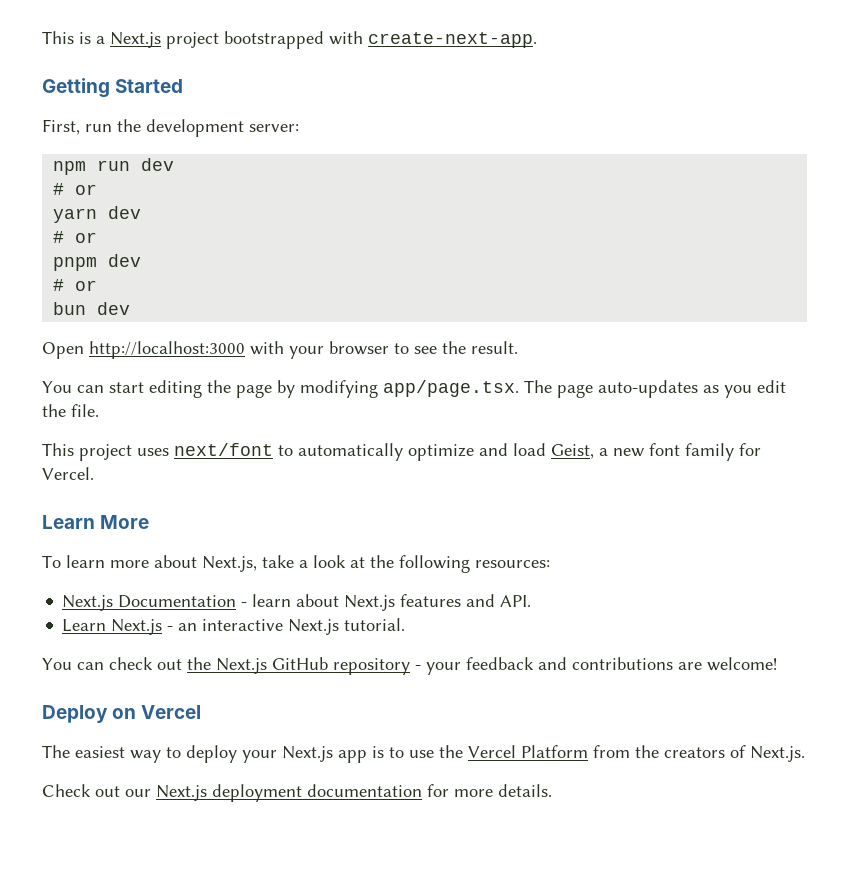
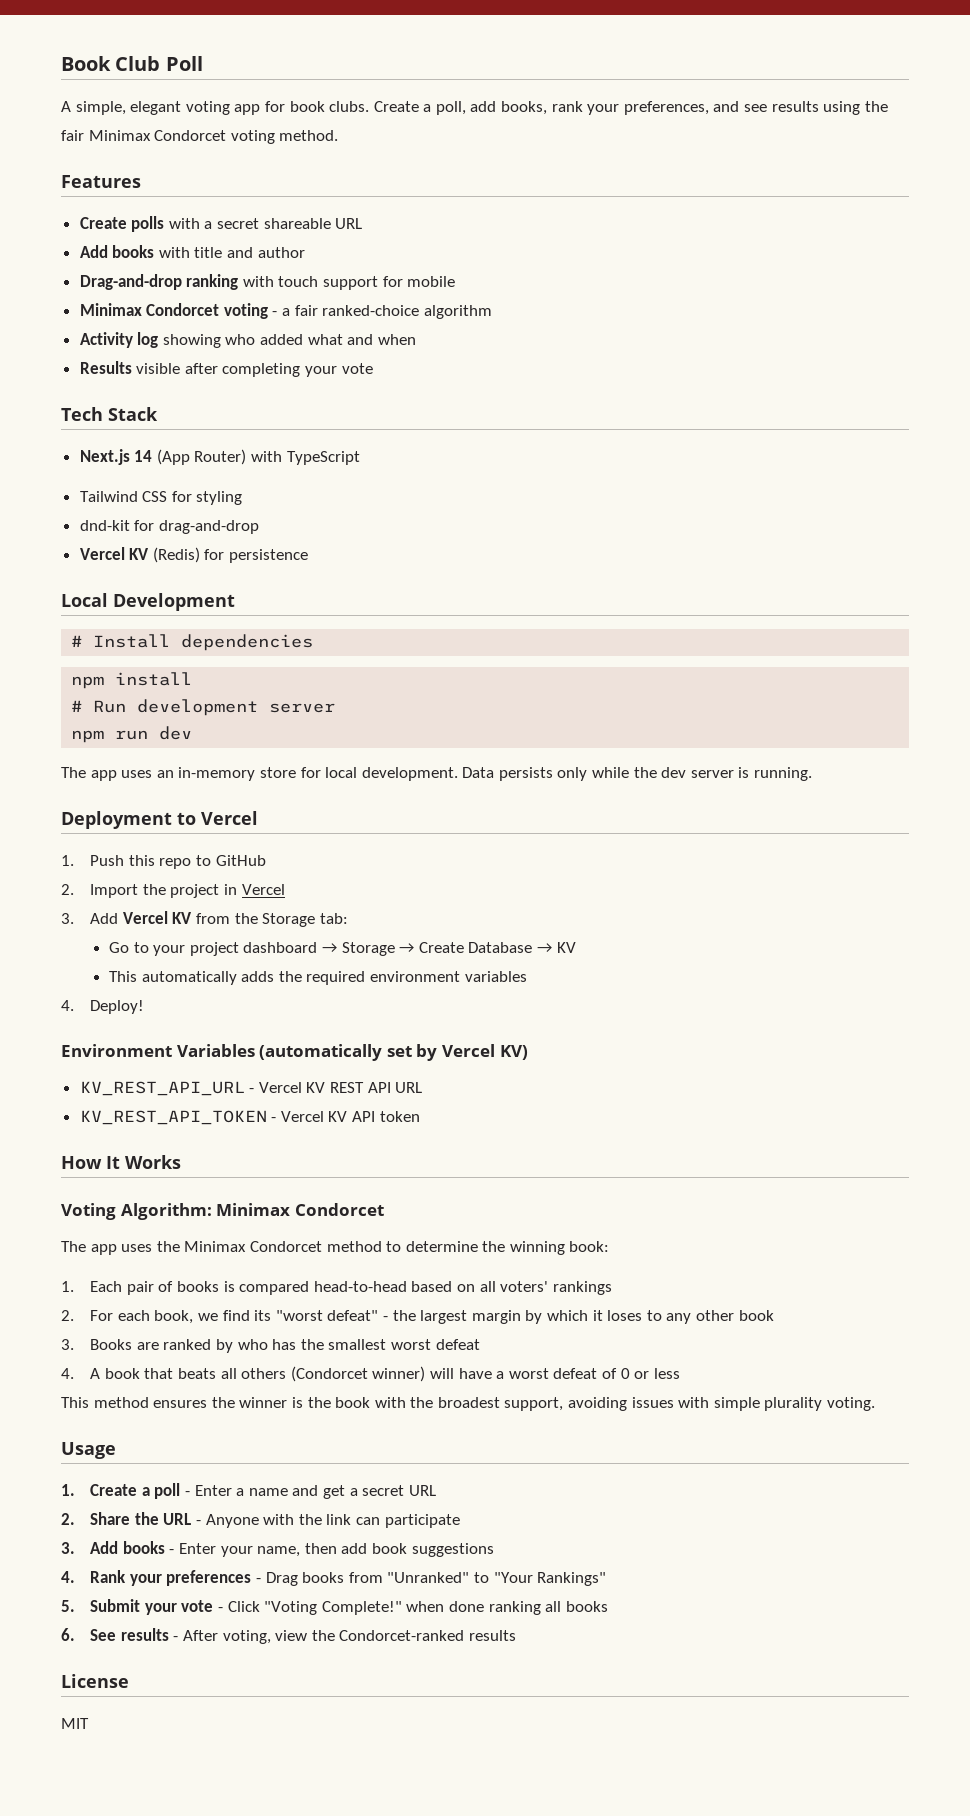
- This is a Next.js project bootstrapped with create-next-app.
- Getting Started
- First, run the development server:
+ Book Club Poll
+ A simple, elegant voting app for book clubs. Create a poll, add books, rank your preferences, and see results using the fair Minimax Condorcet voting method.
+ Features
+ Create polls with a secret shareable URL
+ Add books with title and author
+ Drag-and-drop ranking with touch support for mobile
+ Minimax Condorcet voting - a fair ranked-choice algorithm
+ Activity log showing who added what and when
+ Results visible after completing your vote
+ Tech Stack
+ Next.js 14 (App Router) with TypeScript
+ Tailwind CSS for styling
+ dnd-kit for drag-and-drop
+ Vercel KV (Redis) for persistence
+ Local Development
+ # Install dependencies
+ npm install
+ # Run development server
  npm run dev
- # or
- yarn dev
- # or
- pnpm dev
- # or
- bun dev
- Open http://localhost:3000 with your browser to see the result.
- You can start editing the page by modifying app/page.tsx. The page auto-updates as you edit the file.
- This project uses next/font to automatically optimize and load Geist, a new font family for Vercel.
- Learn More
- To learn more about Next.js, take a look at the following resources:
- Next.js Documentation - learn about Next.js features and API.
- Learn Next.js - an interactive Next.js tutorial.
- You can check out the Next.js GitHub repository - your feedback and contributions are welcome!
- Deploy on Vercel
- The easiest way to deploy your Next.js app is to use the Vercel Platform from the creators of Next.js.
- Check out our Next.js deployment documentation for more details.
+ The app uses an in-memory store for local development. Data persists only while the dev server is running.
+ Deployment to Vercel
+ 1. Push this repo to GitHub
+ 2. Import the project in Vercel
+ 3. Add Vercel KV from the Storage tab:
+ Go to your project dashboard → Storage → Create Database → KV
+ This automatically adds the required environment variables
+ 4. Deploy!
+ Environment Variables (automatically set by Vercel KV)
+ KV_REST_API_URL - Vercel KV REST API URL
+ KV_REST_API_TOKEN - Vercel KV API token
+ How It Works
+ Voting Algorithm: Minimax Condorcet
+ The app uses the Minimax Condorcet method to determine the winning book:
+ 1. Each pair of books is compared head-to-head based on all voters' rankings
+ 2. For each book, we find its "worst defeat" - the largest margin by which it loses to any other book
+ 3. Books are ranked by who has the smallest worst defeat
+ 4. A book that beats all others (Condorcet winner) will have a worst defeat of 0 or less
+ This method ensures the winner is the book with the broadest support, avoiding issues with simple plurality voting.
+ Usage
+ 1. Create a poll - Enter a name and get a secret URL
+ 2. Share the URL - Anyone with the link can participate
+ 3. Add books - Enter your name, then add book suggestions
+ 4. Rank your preferences - Drag books from "Unranked" to "Your Rankings"
+ 5. Submit your vote - Click "Voting Complete!" when done ranking all books
+ 6. See results - After voting, view the Condorcet-ranked results
+ License
+ MIT

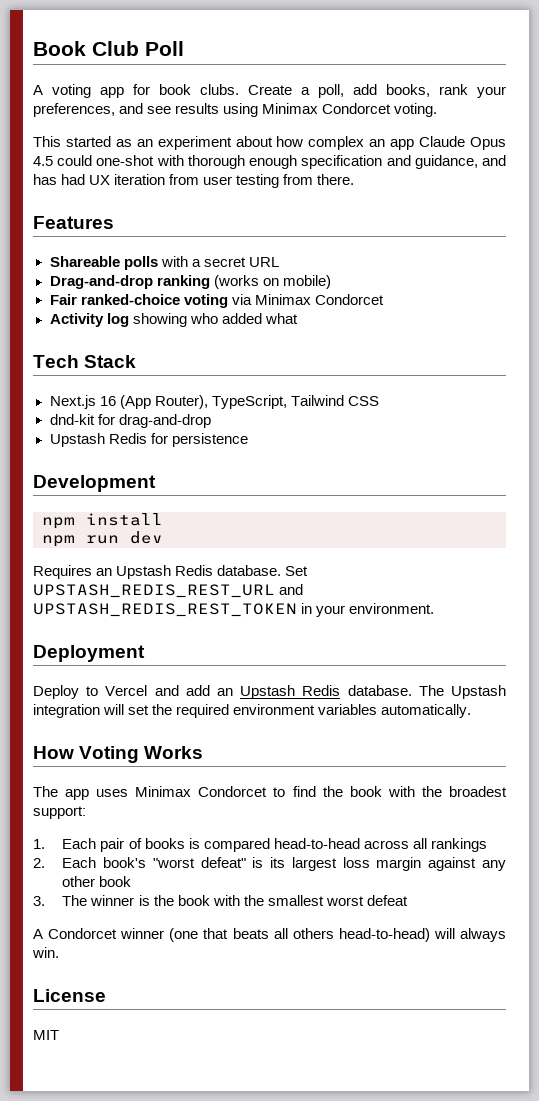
- A simple, elegant voting app for book clubs.
+ A voting app for book clubs.
- Create a poll, add books, rank your preferences, and see results using the fair Minimax Condorcet voting method.
+ Create a poll, add books, rank your preferences, and see results using Minimax Condorcet voting.
+ This started as an experiment about how complex an app Claude Opus 4.5 could one-shot with thorough enough specification and guidance, and has had UX iteration from user testing from there.
- Create polls with a secret shareable URL
- Add books with title and author
- Drag-and-drop ranking with touch support for mobile
- Minimax Condorcet voting - a fair ranked-choice algorithm
+ Shareable polls with a secret URL
+ Drag-and-drop ranking (works on mobile)
+ Fair ranked-choice voting via Minimax Condorcet
- Activity log showing who added what and when
- Results visible after completing your vote
+ Activity log showing who added what
  Tech Stack
- Next.js 14 (App Router) with TypeScript
- Tailwind CSS for styling
+ Next.js 16 (App Router), TypeScript, Tailwind CSS
- Vercel KV (Redis) for persistence
+ Upstash Redis for persistence
- Local Development
+ Development
- # Install dependencies
- # Run development server
- The app uses an in-memory store for local development. Data persists only while the dev server is running.
+ Requires an Upstash Redis database. Set UPSTASH_REDIS_REST_URL and UPSTASH_REDIS_REST_TOKEN in your environment.
- Deployment to Vercel
- 1. Push this repo to GitHub
- 2. Import the project in Vercel
- 3. Add Vercel KV from the Storage tab:
- Go to your project dashboard → Storage → Create Database → KV
- This automatically adds the required environment variables
- 4. Deploy!
- Environment Variables (automatically set by Vercel KV)
- KV_REST_API_URL - Vercel KV REST API URL
- KV_REST_API_TOKEN - Vercel KV API token
+ Deployment
+ Deploy to Vercel and add an Upstash Redis database. The Upstash integration will set the required environment variables automatically.
- How It Works
+ How Voting Works
- Voting Algorithm: Minimax Condorcet
- The app uses the Minimax Condorcet method to determine the winning book:
+ The app uses Minimax Condorcet to find the book with the broadest support:
- 1. Each pair of books is compared head-to-head based on all voters' rankings
- 2. For each book, we find its "worst defeat" - the largest margin by which it loses to any other book
- 3. Books are ranked by who has the smallest worst defeat
- 4. A book that beats all others (Condorcet winner) will have a worst defeat of 0 or less
- This method ensures the winner is the book with the broadest support, avoiding issues with simple plurality voting.
- Usage
- 1. Create a poll - Enter a name and get a secret URL
- 2. Share the URL - Anyone with the link can participate
- 3. Add books - Enter your name, then add book suggestions
- 4. Rank your preferences - Drag books from "Unranked" to "Your Rankings"
- 5. Submit your vote - Click "Voting Complete!" when done ranking all books
- 6. See results - After voting, view the Condorcet-ranked results
+ 1. Each pair of books is compared head-to-head across all rankings
+ 2. Each book's "worst defeat" is its largest loss margin against any other book
+ 3. The winner is the book with the smallest worst defeat
+ A Condorcet winner (one that beats all others head-to-head) will always win.

